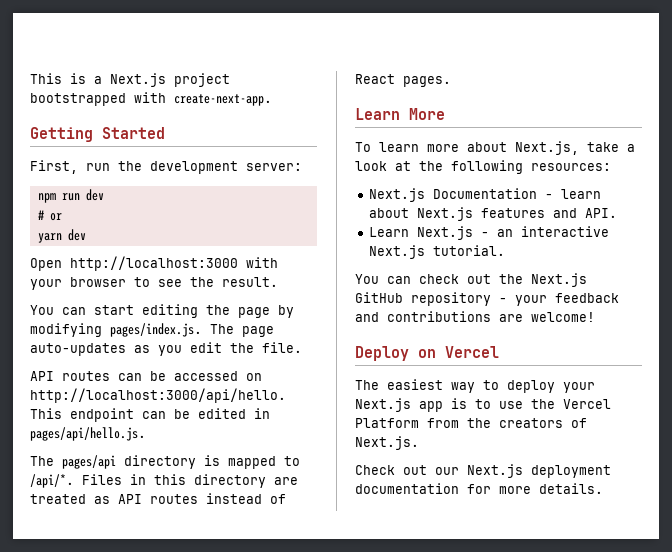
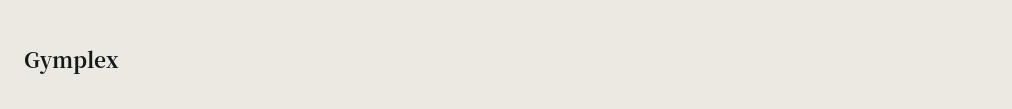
- This is a Next.js project bootstrapped with create-next-app.
- Getting Started
- First, run the development server:
- npm run dev
- # or
- yarn dev
- Open http://localhost:3000 with your browser to see the result.
- You can start editing the page by modifying pages/index.js. The page auto-updates as you edit the file.
- API routes can be accessed on http://localhost:3000/api/hello. This endpoint can be edited in pages/api/hello.js.
- The pages/api directory is mapped to /api/*. Files in this directory are treated as API routes instead of React pages.
- Learn More
- To learn more about Next.js, take a look at the following resources:
- Next.js Documentation - learn about Next.js features and API.
- Learn Next.js - an interactive Next.js tutorial.
- You can check out the Next.js GitHub repository - your feedback and contributions are welcome!
- Deploy on Vercel
- The easiest way to deploy your Next.js app is to use the Vercel Platform from the creators of Next.js.
- Check out our Next.js deployment documentation for more details.
+ Gymplex

